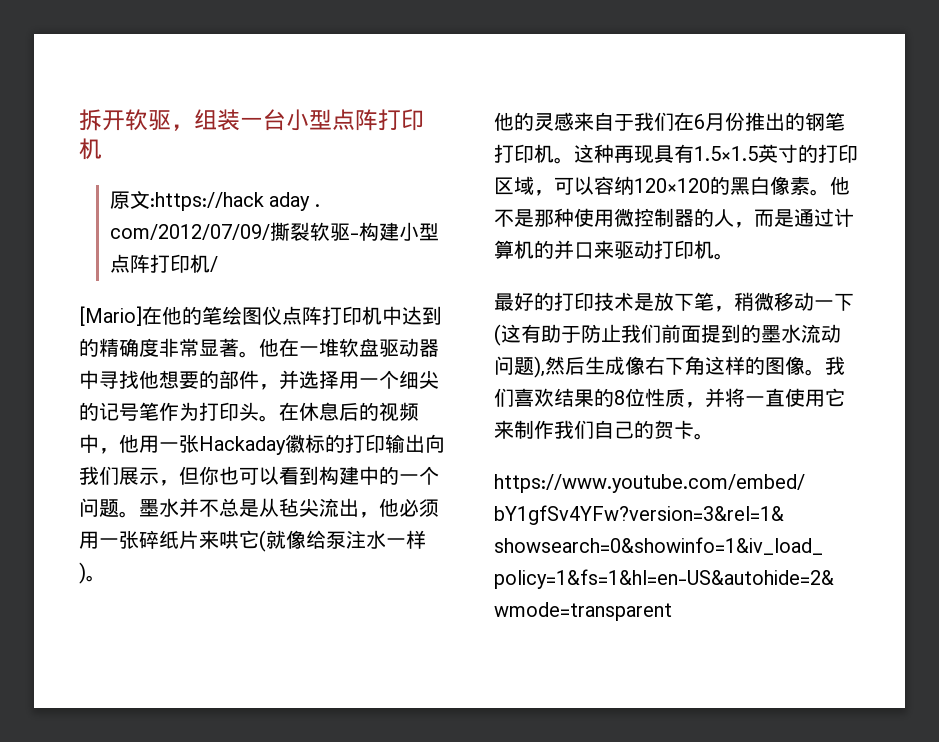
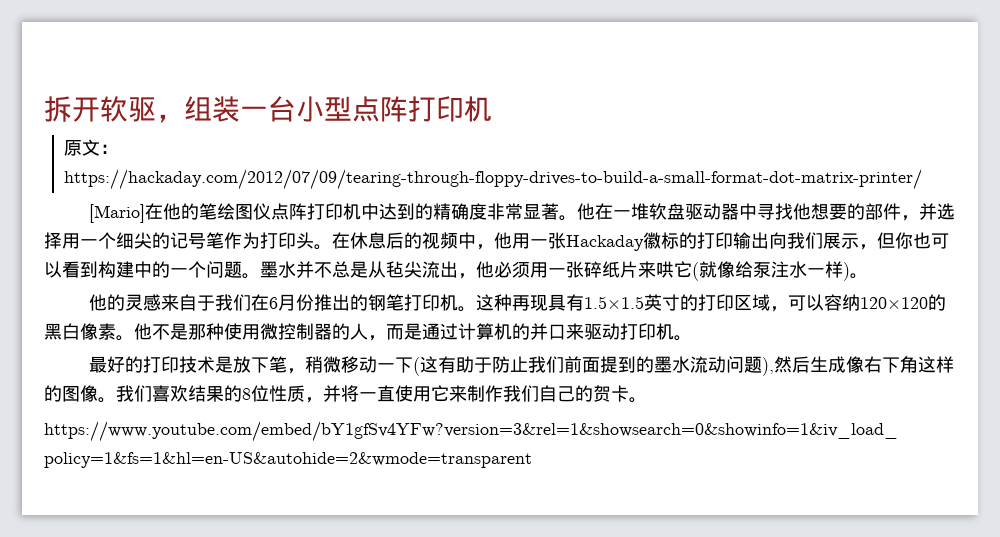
- 原文:https://hack aday . com/2012/07/09/撕裂软驱-构建小型点阵打印机/
+ 原文：https://hackaday.com/2012/07/09/tearing-through-floppy-drives-to-build-a-small-format-dot-matrix-printer/

